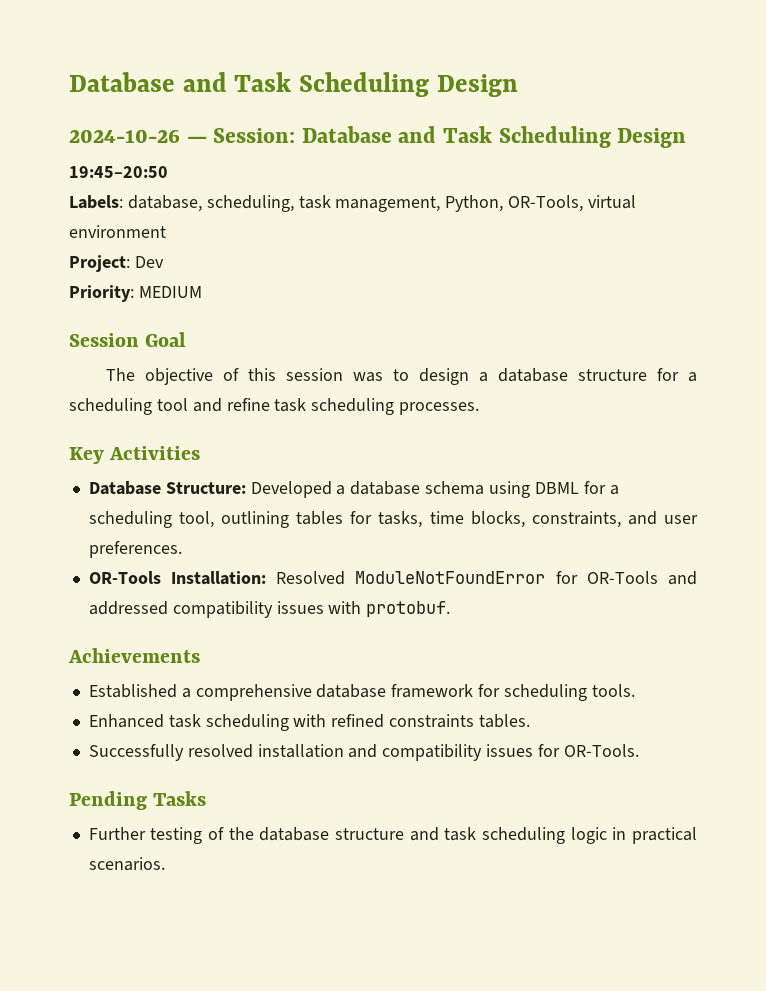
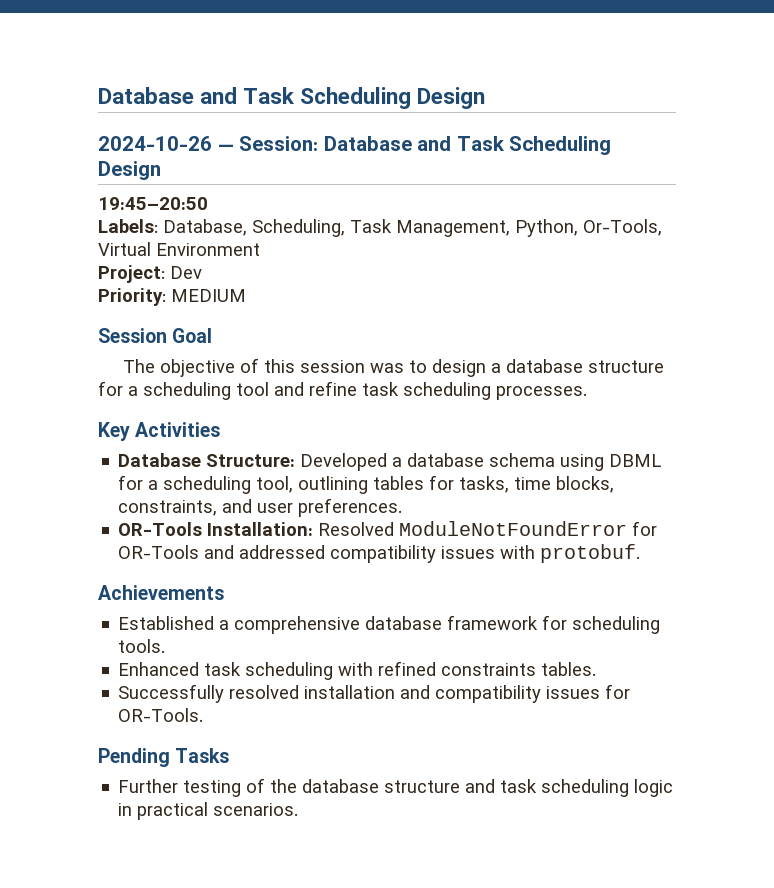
- Labels: database, scheduling, task management, Python, OR-Tools, virtual environment
+ Labels: Database, Scheduling, Task Management, Python, Or-Tools, Virtual Environment

